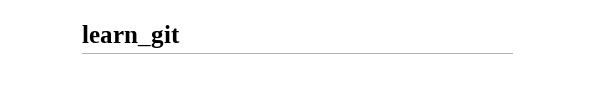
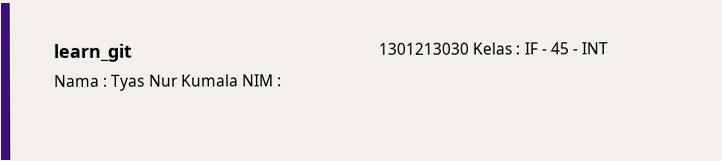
+ Nama : Tyas Nur Kumala NIM : 1301213030 Kelas : IF - 45 - INT

